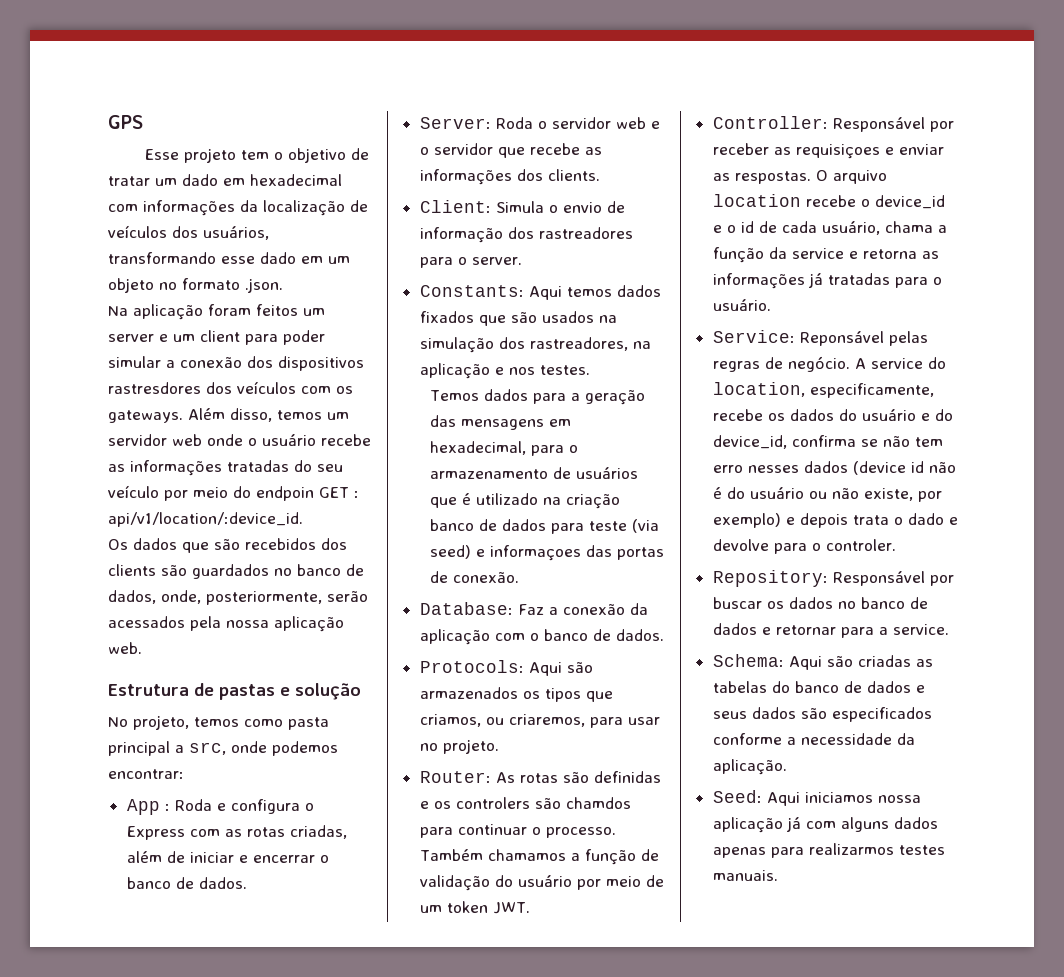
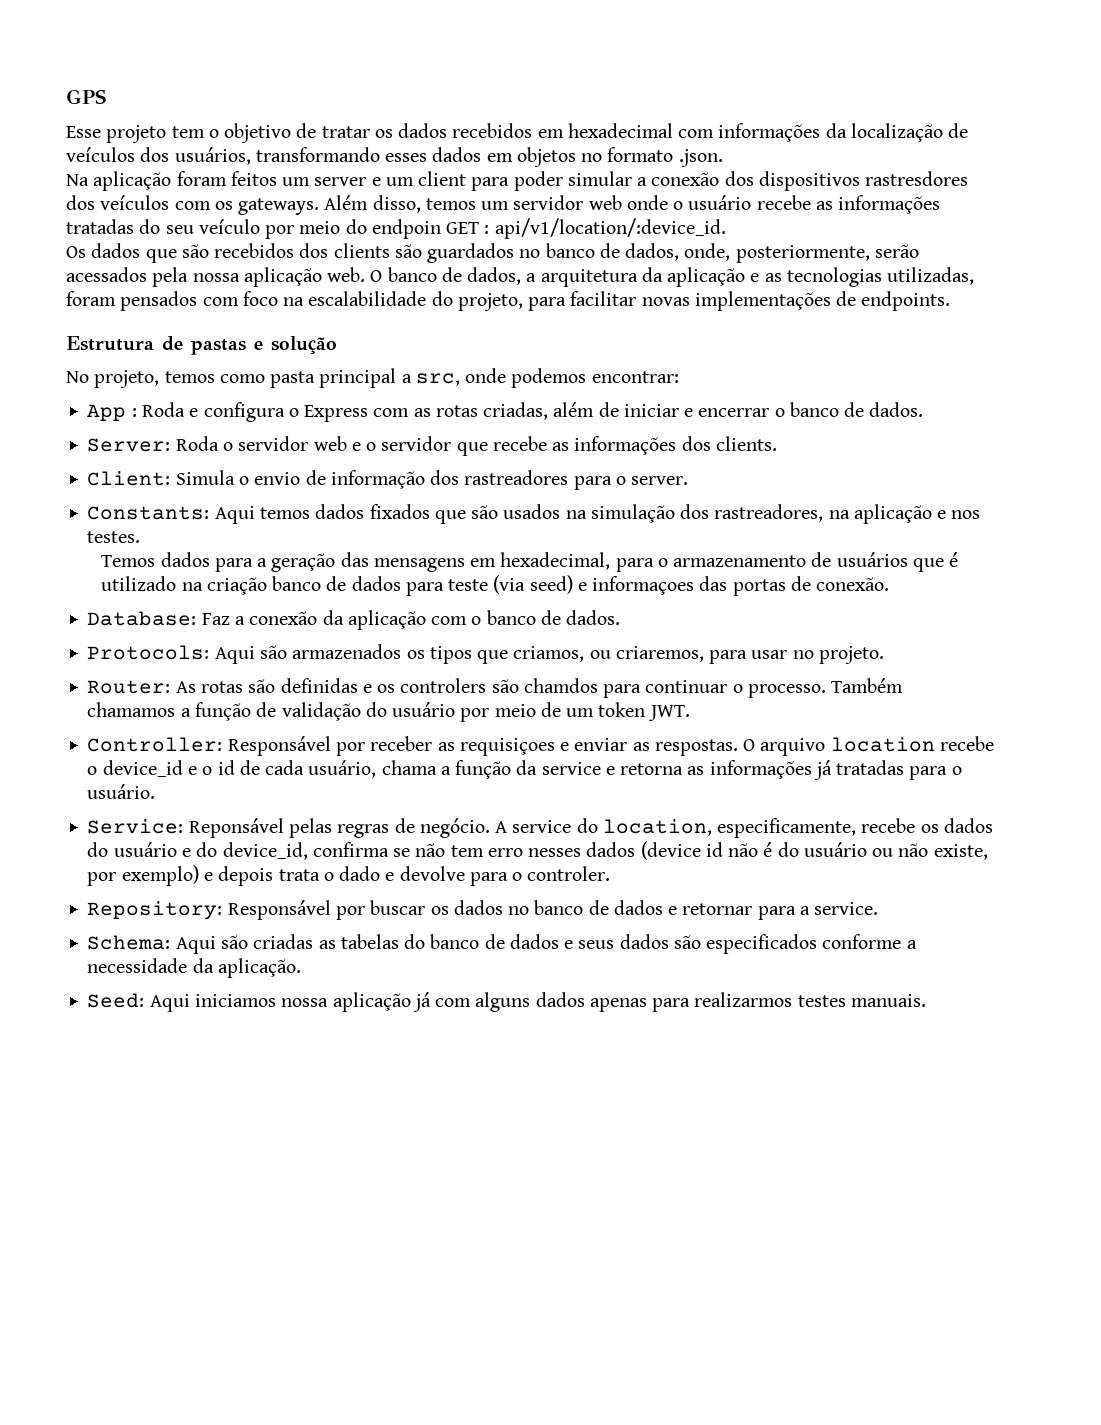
- Esse projeto tem o objetivo de tratar um dado em hexadecimal com informações da localização de veículos dos usuários, transformando esse dado em um objeto no formato .json.
+ Esse projeto tem o objetivo de tratar os dados recebidos em hexadecimal com informações da localização de veículos dos usuários, transformando esses dados em objetos no formato .json.
+ O banco de dados, a arquitetura da aplicação e as tecnologias utilizadas, foram pensados com foco na escalabilidade do projeto, para facilitar novas implementações de endpoints.

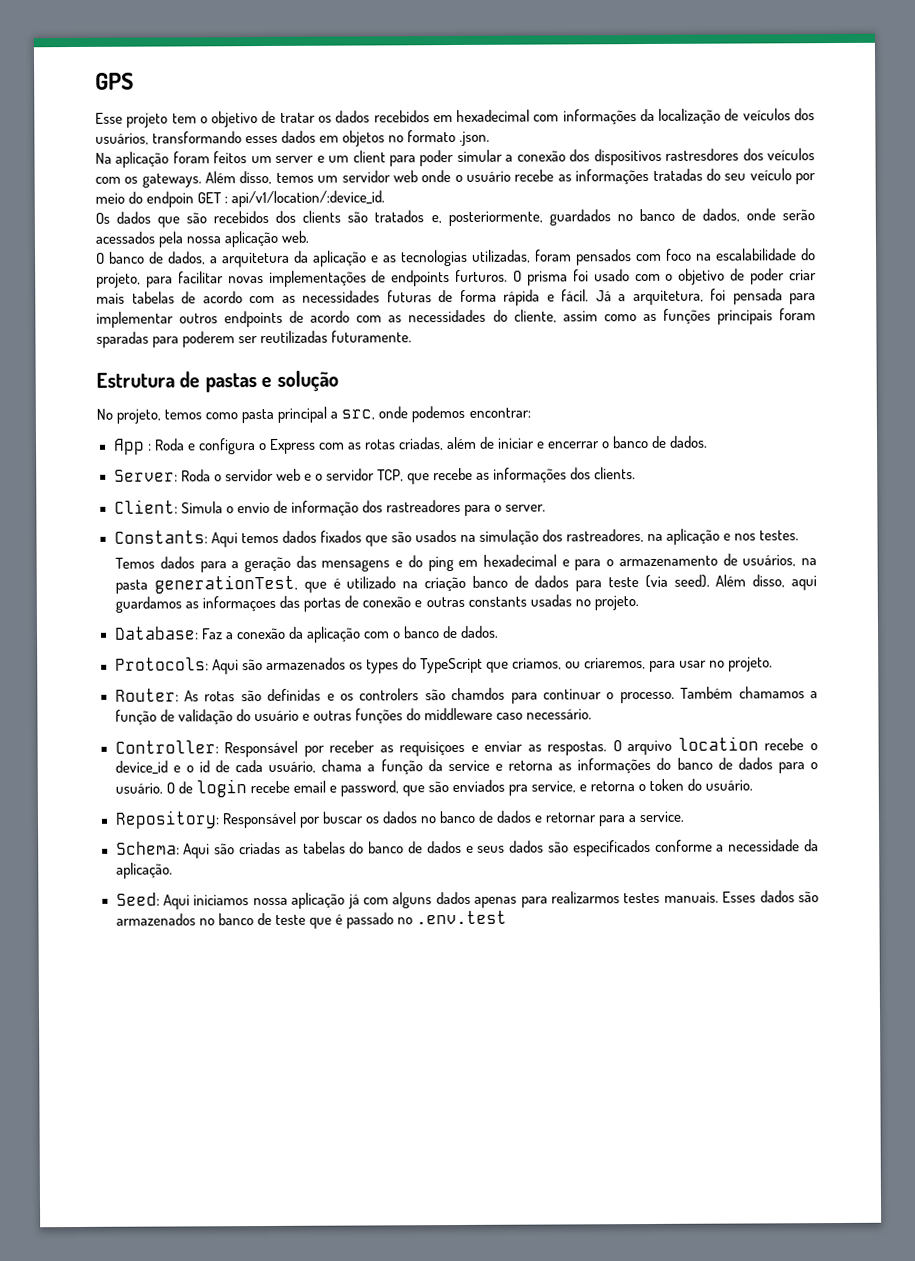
- Os dados que são recebidos dos clients são guardados no banco de dados, onde, posteriormente, serão acessados pela nossa aplicação web. O banco de dados, a arquitetura da aplicação e as tecnologias utilizadas, foram pensados com foco na escalabilidade do projeto, para facilitar novas implementações de endpoints.
+ Os dados que são recebidos dos clients são tratados e, posteriormente, guardados no banco de dados, onde serão acessados pela nossa aplicação web.
+ O banco de dados, a arquitetura da aplicação e as tecnologias utilizadas, foram pensados com foco na escalabilidade do projeto, para facilitar novas implementações de endpoints furturos. O prisma foi usado com o objetivo de poder criar mais tabelas de acordo com as necessidades futuras de forma rápida e fácil. Já a arquitetura, foi pensada para implementar outros endpoints de acordo com as necessidades do cliente, assim como as funções principais foram sparadas para poderem ser reutilizadas futuramente.
- Server: Roda o servidor web e o servidor que recebe as informações dos clients.
+ Server: Roda o servidor web e o servidor TCP, que recebe as informações dos clients.
- Temos dados para a geração das mensagens em hexadecimal, para o armazenamento de usuários que é utilizado na criação banco de dados para teste (via seed) e informaçoes das portas de conexão.
+ Temos dados para a geração das mensagens e do ping em hexadecimal e para o armazenamento de usuários, na pasta generationTest, que é utilizado na criação banco de dados para teste (via seed). Além disso, aqui guardamos as informaçoes das portas de conexão e outras constants usadas no projeto.
- Protocols: Aqui são armazenados os tipos que criamos, ou criaremos, para usar no projeto.
+ Protocols: Aqui são armazenados os types do TypeScript que criamos, ou criaremos, para usar no projeto.
- Também chamamos a função de validação do usuário por meio de um token JWT.
+ Também chamamos a função de validação do usuário e outras funções do middleware caso necessário.
- O arquivo location recebe o device_id e o id de cada usuário, chama a função da service e retorna as informações já tratadas para o usuário.
- Service: Reponsável pelas regras de negócio. A service do location, especificamente, recebe os dados do usuário e do device_id, confirma se não tem erro nesses dados (device id não é do usuário ou não existe, por exemplo) e depois trata o dado e devolve para o controler.
+ O arquivo location recebe o device_id e o id de cada usuário, chama a função da service e retorna as informações do banco de dados para o usuário. O de login recebe email e password, que são enviados pra service, e retorna o token do usuário.
+ Esses dados são armazenados no banco de teste que é passado no .env.test

